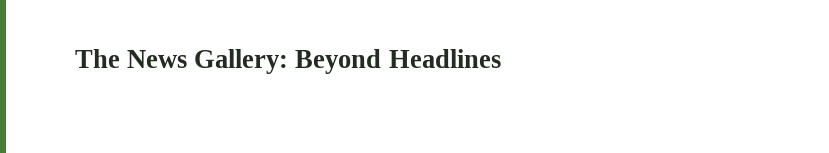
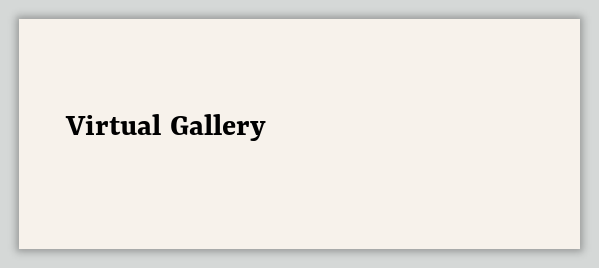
- The News Gallery: Beyond Headlines
+ Virtual Gallery

